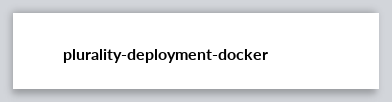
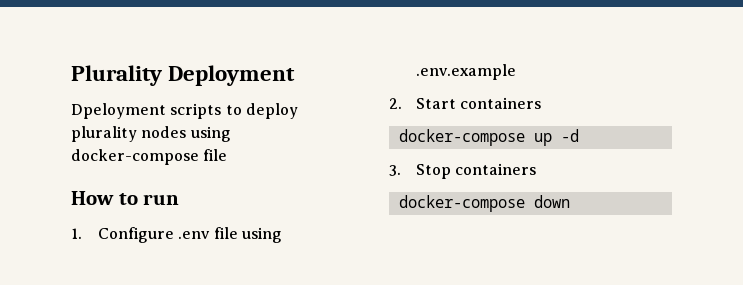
- plurality-deployment-docker
+ Plurality Deployment
+ Dpeloyment scripts to deploy plurality nodes using docker-compose file
+ How to run
+ 1. Configure .env file using .env.example
+ 2. Start containers
+ docker-compose up -d
+ 3. Stop containers
+ docker-compose down

